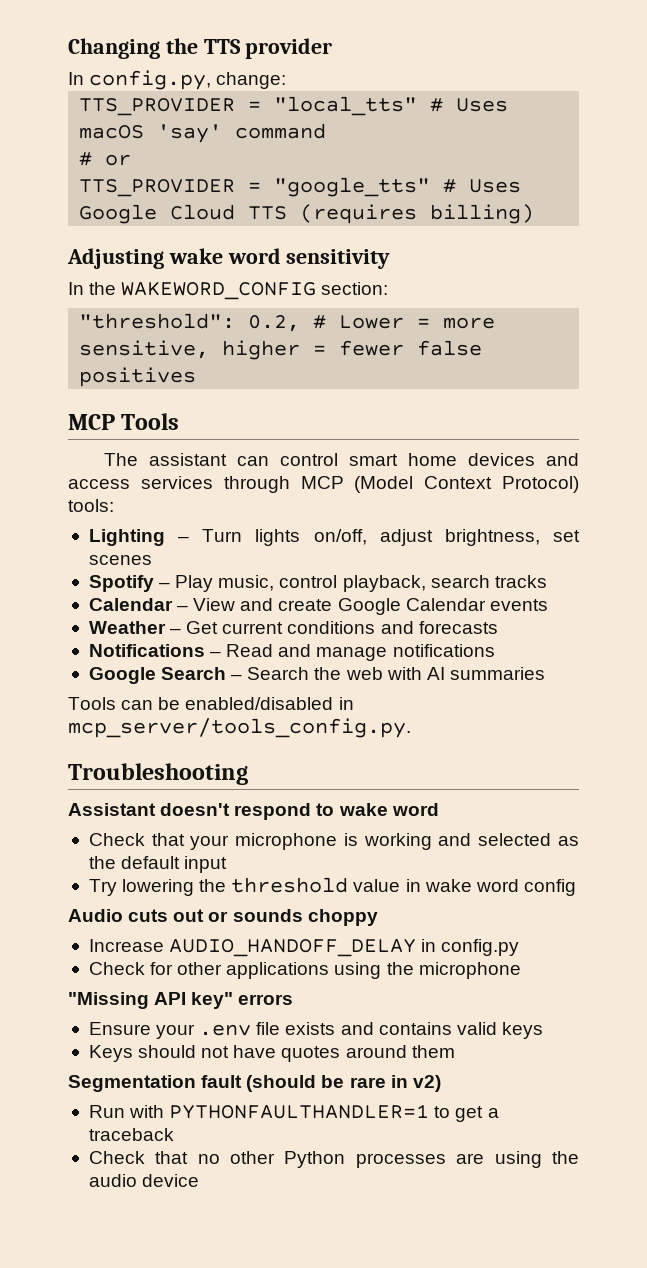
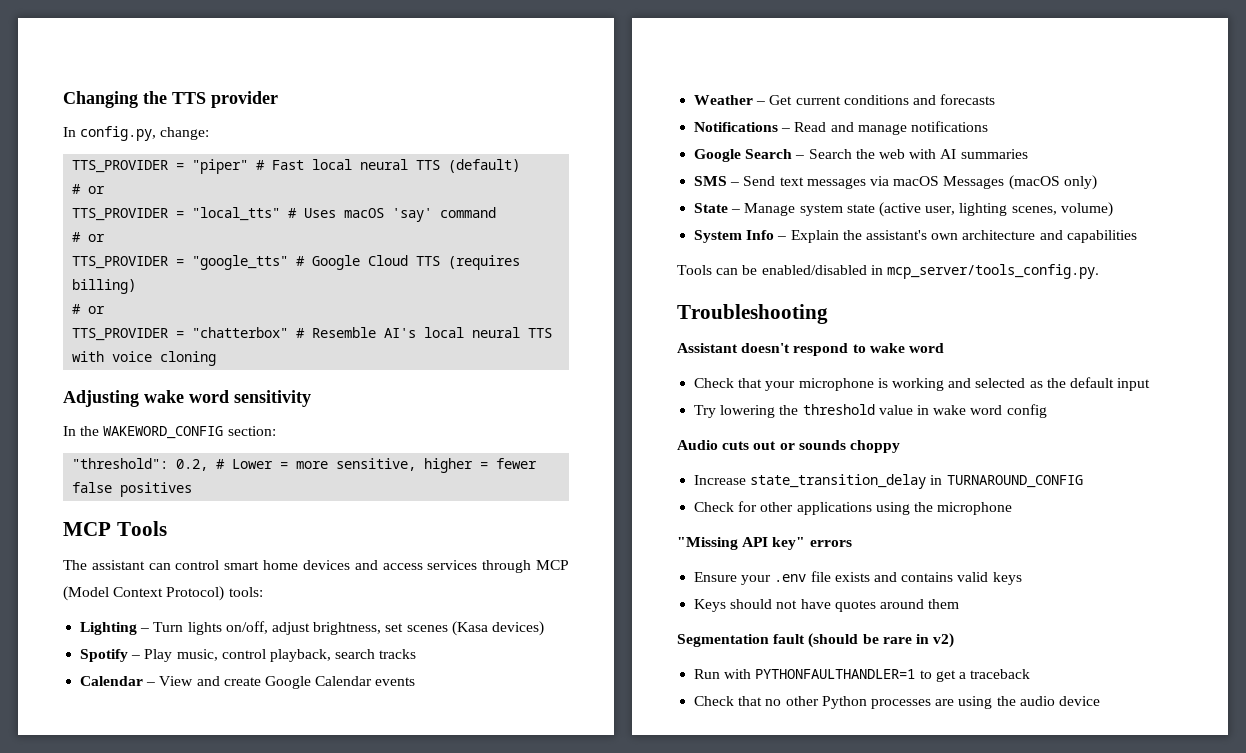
+ TTS_PROVIDER = "piper" # Fast local neural TTS (default)
+ # or
- TTS_PROVIDER = "google_tts" # Uses Google Cloud TTS (requires billing)
+ TTS_PROVIDER = "google_tts" # Google Cloud TTS (requires billing)
+ # or
+ TTS_PROVIDER = "chatterbox" # Resemble AI's local neural TTS with voice cloning
- Lighting – Turn lights on/off, adjust brightness, set scenes
+ Lighting – Turn lights on/off, adjust brightness, set scenes (Kasa devices)
+ SMS – Send text messages via macOS Messages (macOS only)
+ State – Manage system state (active user, lighting scenes, volume)
+ System Info – Explain the assistant's own architecture and capabilities
- Increase AUDIO_HANDOFF_DELAY in config.py
+ Increase state_transition_delay in TURNAROUND_CONFIG

